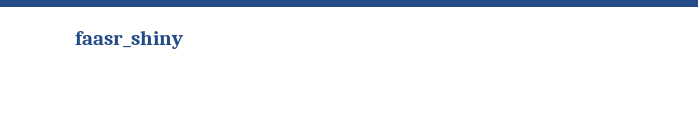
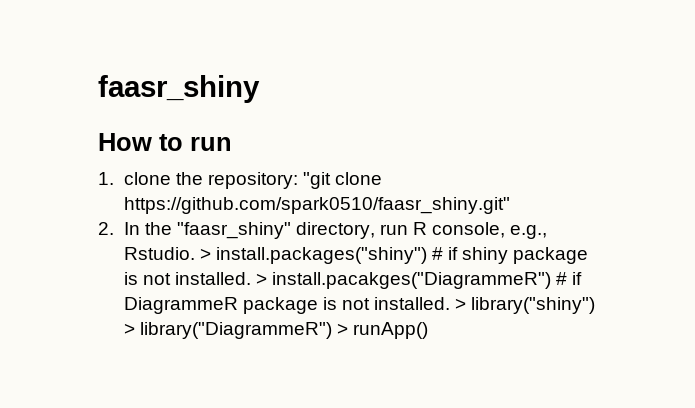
+ How to run
+ 1. clone the repository: "git clone https://github.com/spark0510/faasr_shiny.git"
+ 2. In the "faasr_shiny" directory, run R console, e.g., Rstudio. > install.packages("shiny") # if shiny package is not installed. > install.pacakges("DiagrammeR") # if DiagrammeR package is not installed. > library("shiny") > library("DiagrammeR") > runApp()

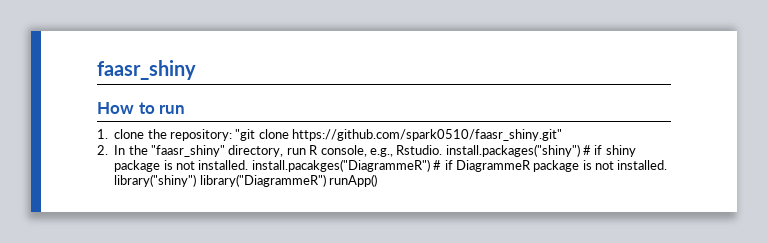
- 2. In the "faasr_shiny" directory, run R console, e.g., Rstudio. > install.packages("shiny") # if shiny package is not installed. > install.pacakges("DiagrammeR") # if DiagrammeR package is not installed. > library("shiny") > library("DiagrammeR") > runApp()
+ 2. In the "faasr_shiny" directory, run R console, e.g., Rstudio. install.packages("shiny") # if shiny package is not installed. install.pacakges("DiagrammeR") # if DiagrammeR package is not installed. library("shiny") library("DiagrammeR") runApp()

